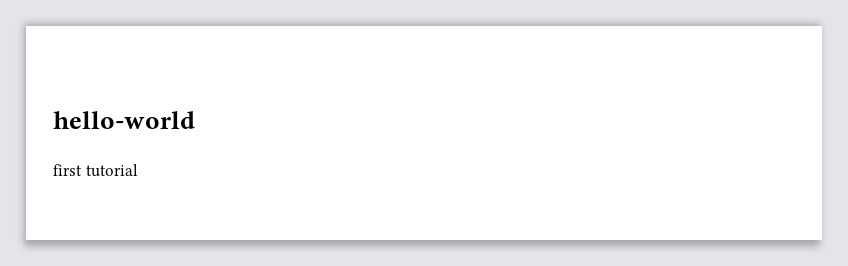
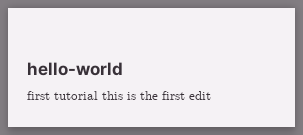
- first tutorial
+ first tutorial this is the first edit

